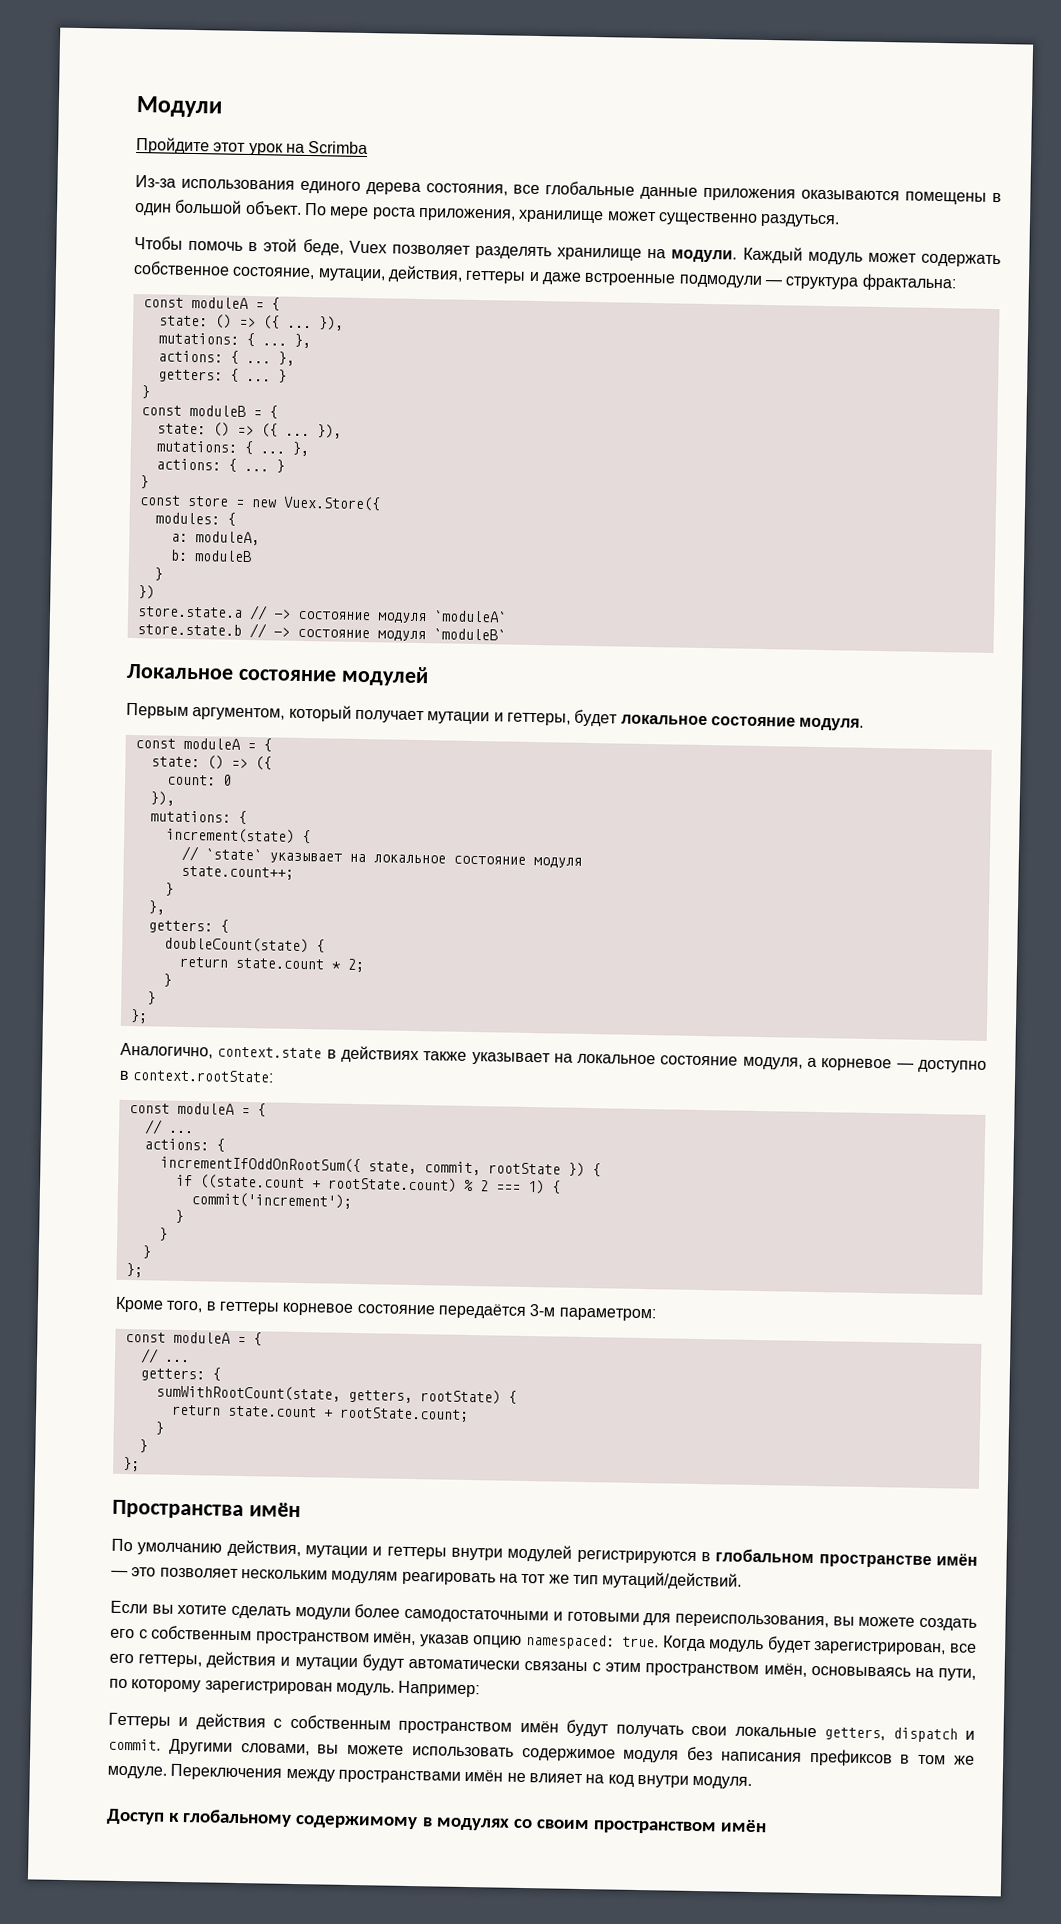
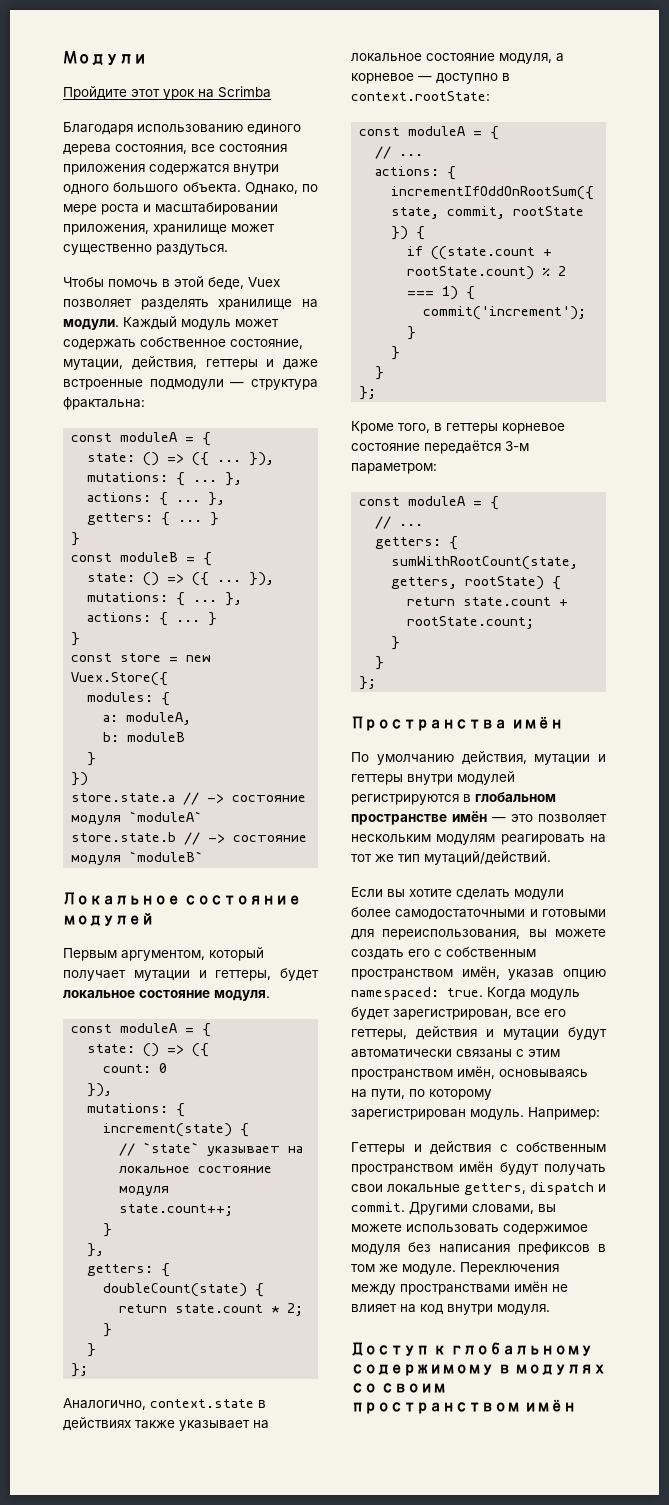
- Из-за использования единого дерева состояния, все глобальные данные приложения оказываются помещены в один большой объект. По мере роста приложения, хранилище может существенно раздуться.
+ Благодаря использованию единого дерева состояния, все состояния приложения содержатся внутри одного большого объекта. Однако, по мере роста и масштабировании приложения, хранилище может существенно раздуться.

